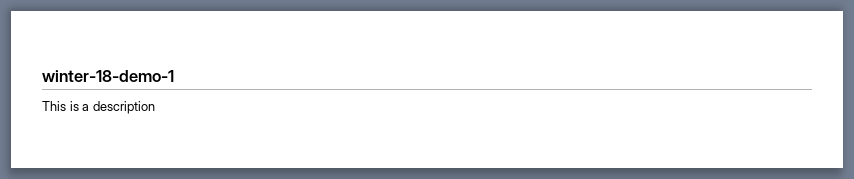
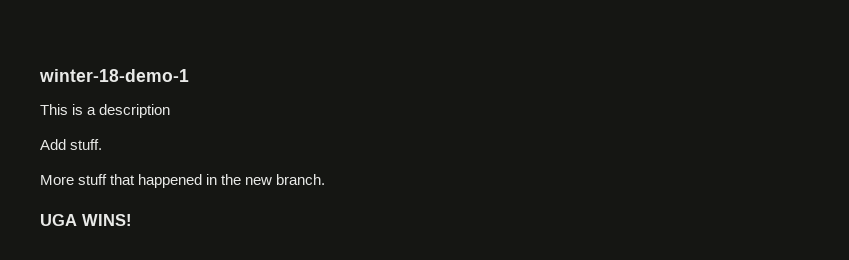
+ Add stuff.
+ More stuff that happened in the new branch.
+ UGA WINS!

